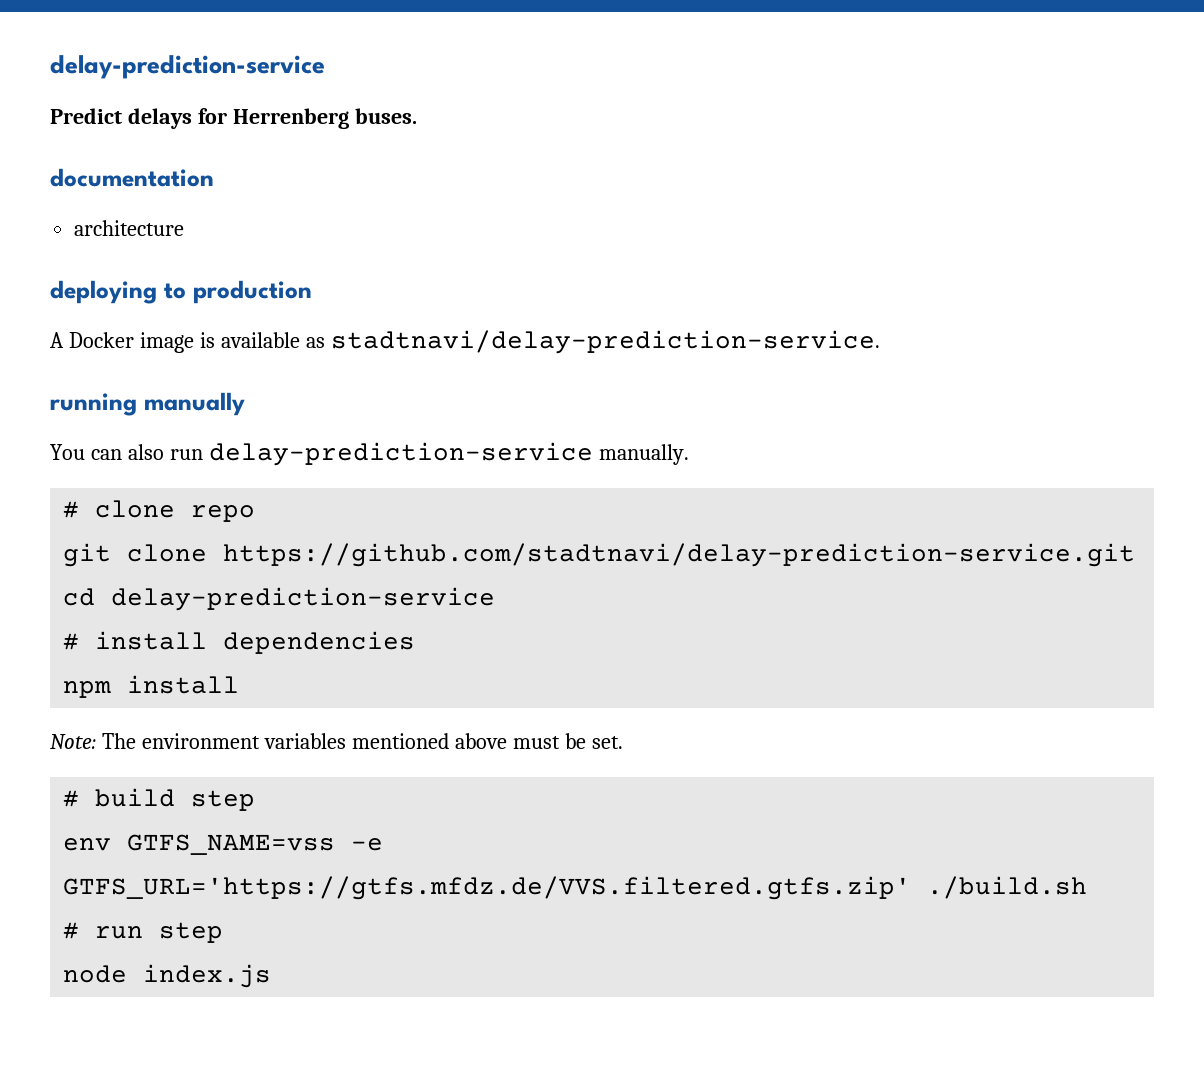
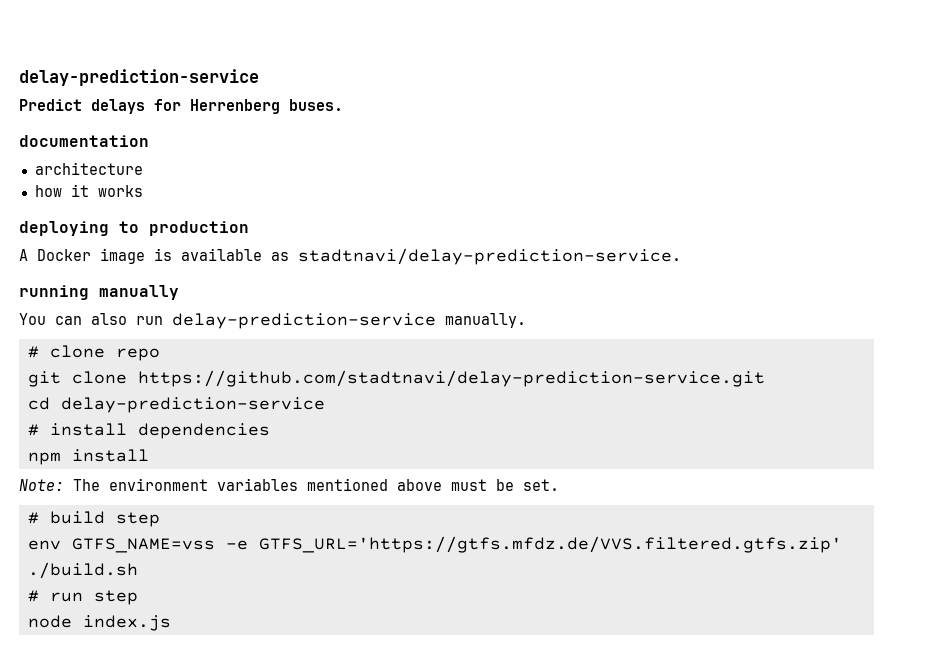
+ how it works

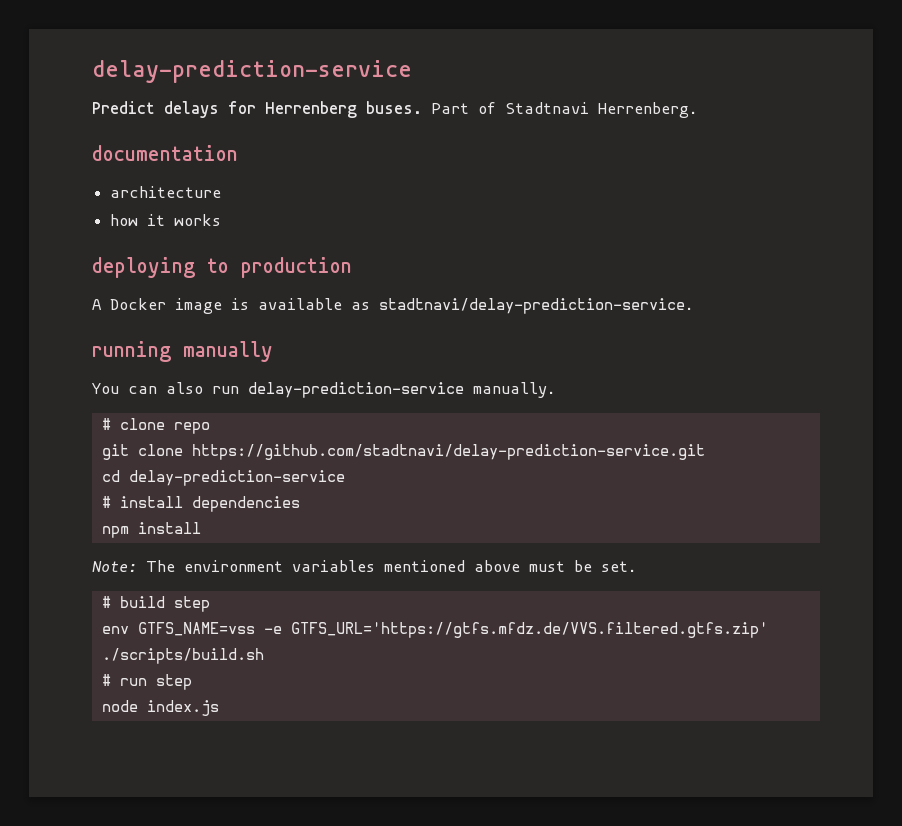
+ Part of Stadtnavi Herrenberg.
- env GTFS_NAME=vss -e GTFS_URL='https://gtfs.mfdz.de/VVS.filtered.gtfs.zip' ./build.sh
+ env GTFS_NAME=vss -e GTFS_URL='https://gtfs.mfdz.de/VVS.filtered.gtfs.zip' ./scripts/build.sh

